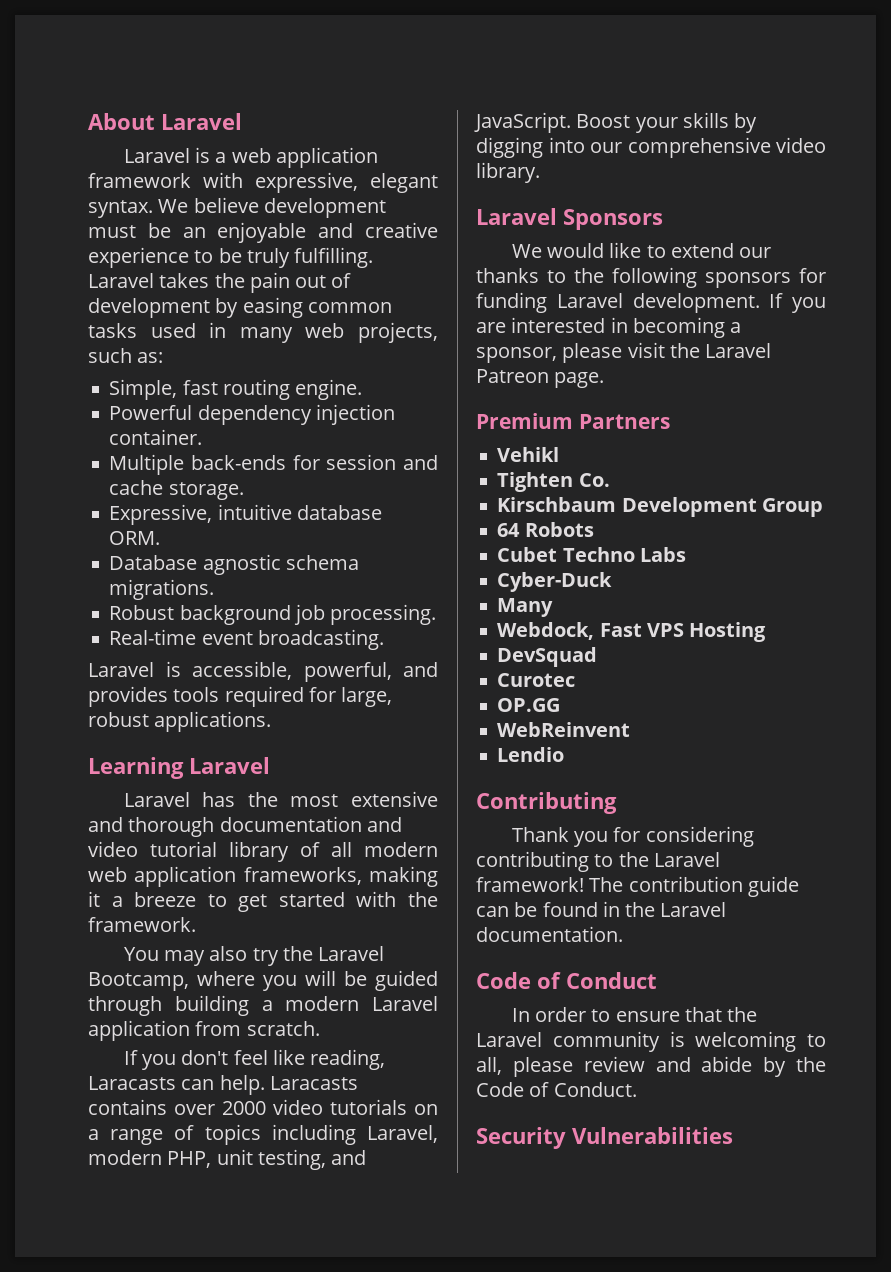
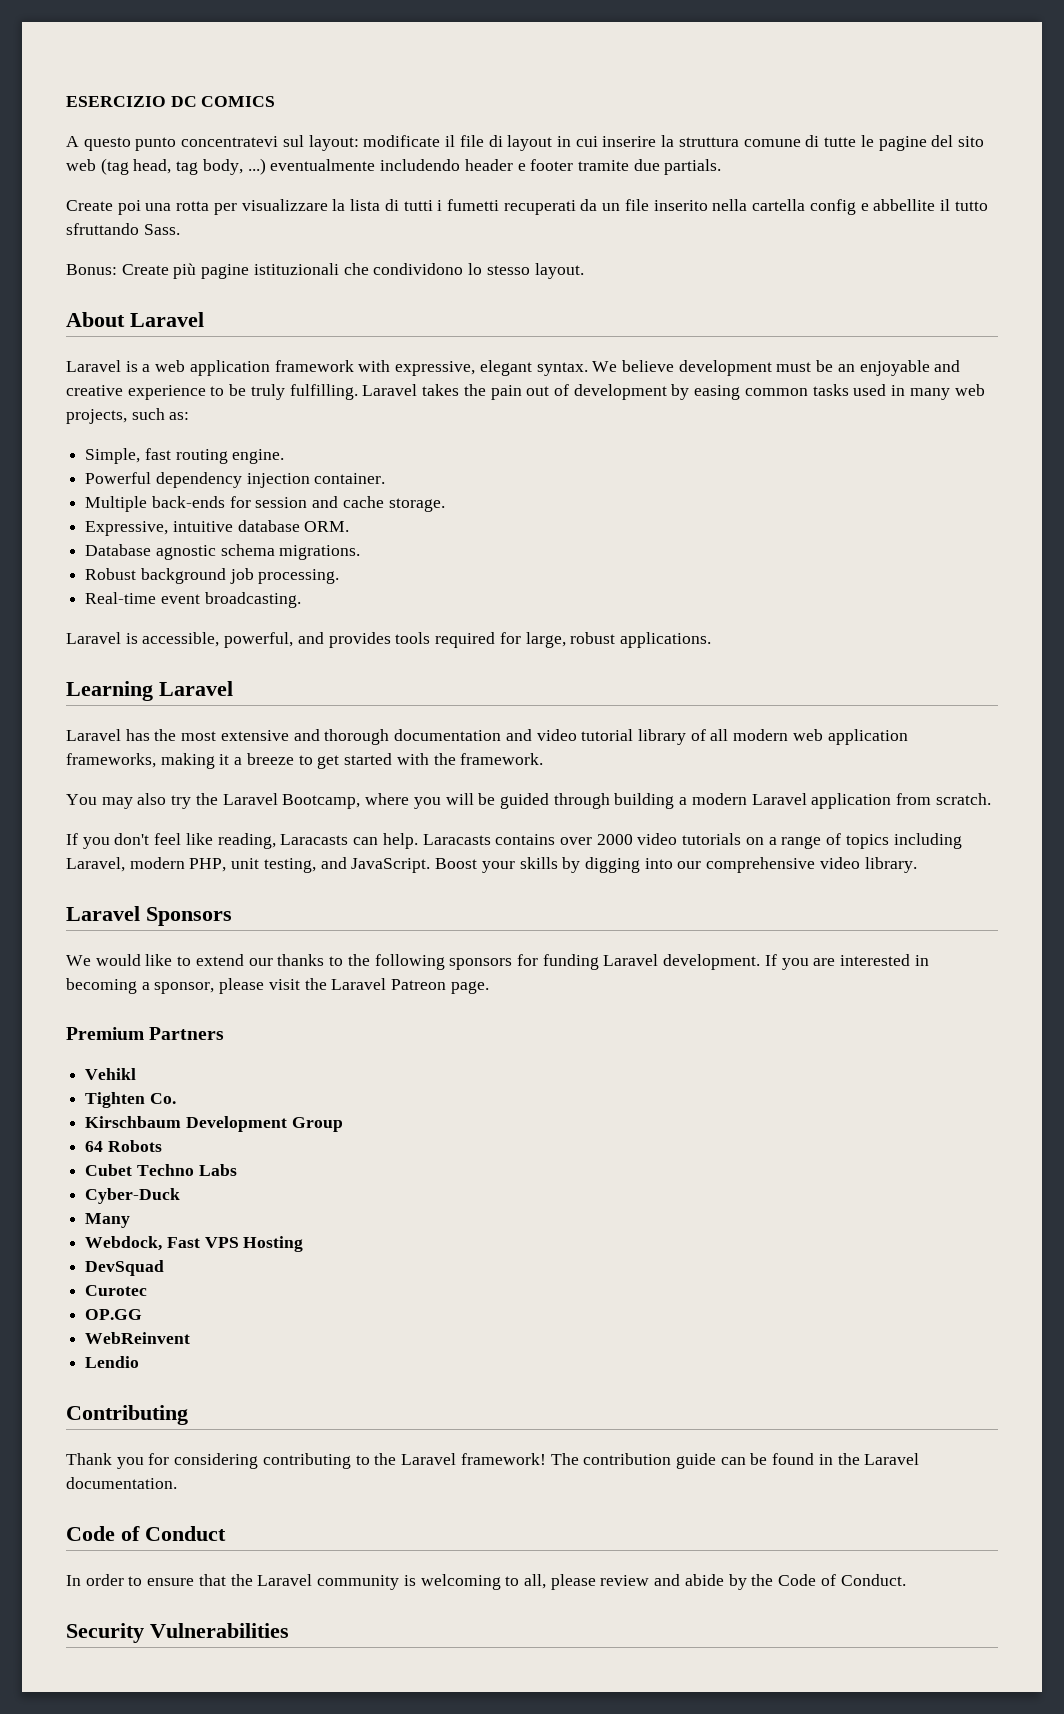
+ ESERCIZIO DC COMICS
+ A questo punto concentratevi sul layout: modificate il file di layout in cui inserire la struttura comune di tutte le pagine del sito web (tag head, tag body, ...) eventualmente includendo header e footer tramite due partials.
+ Create poi una rotta per visualizzare la lista di tutti i fumetti recuperati da un file inserito nella cartella config e abbellite il tutto sfruttando Sass.
+ Bonus: Create più pagine istituzionali che condividono lo stesso layout.

